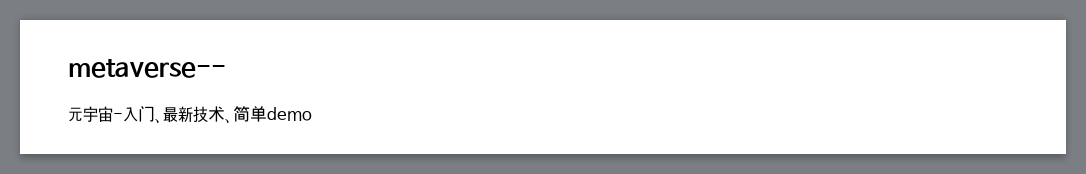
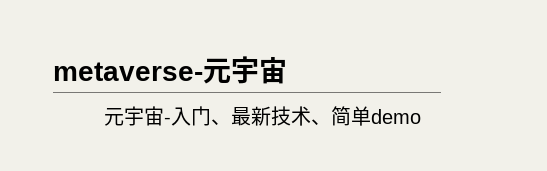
- metaverse--
+ metaverse-元宇宙

